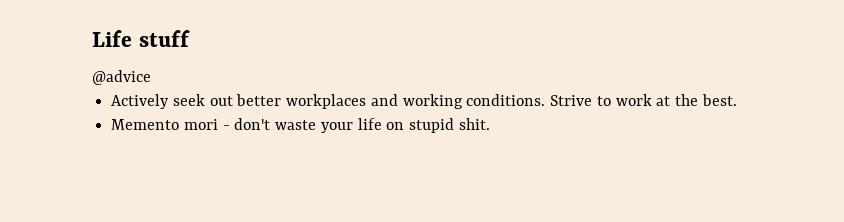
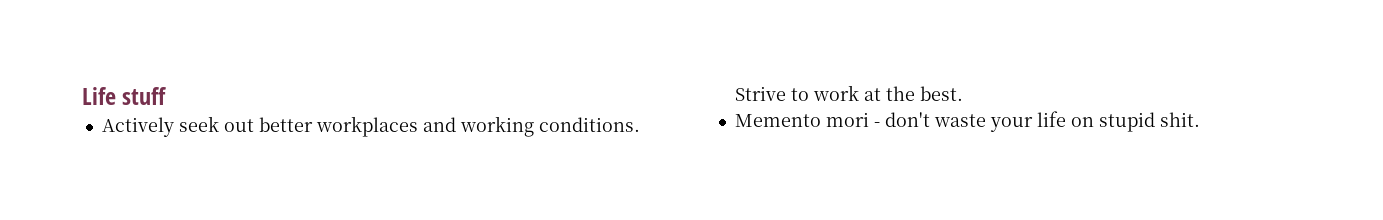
- @advice

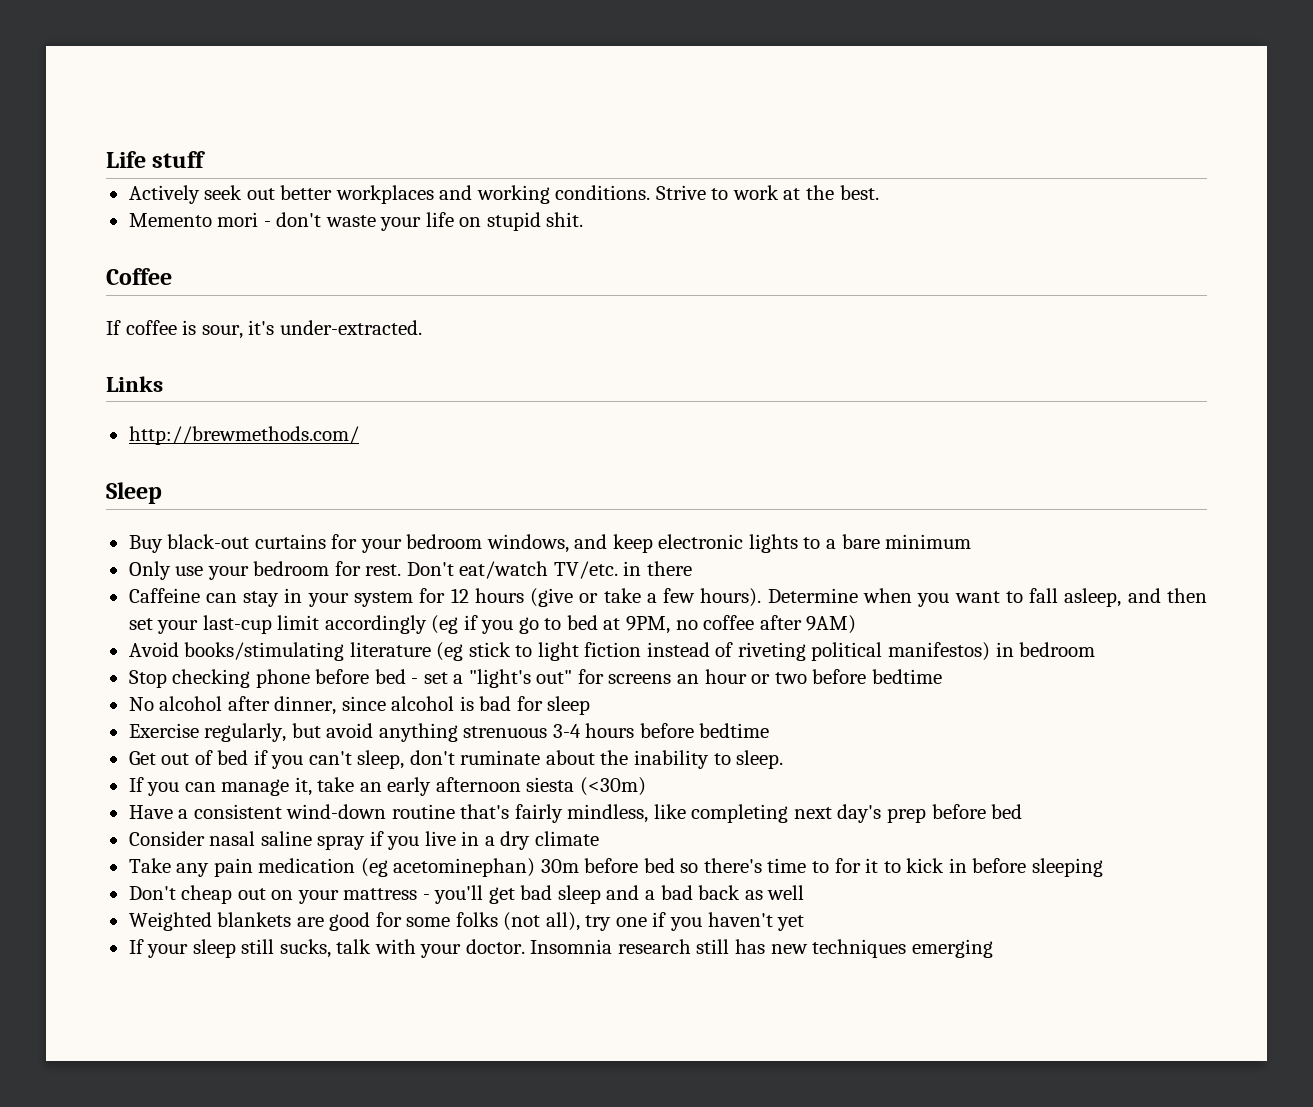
+ Coffee
+ If coffee is sour, it's under-extracted.
+ Links
+ http://brewmethods.com/
+ Sleep
+ Buy black-out curtains for your bedroom windows, and keep electronic lights to a bare minimum
+ Only use your bedroom for rest. Don't eat/watch TV/etc. in there
+ Caffeine can stay in your system for 12 hours (give or take a few hours). Determine when you want to fall asleep, and then set your last-cup limit accordingly (eg if you go to bed at 9PM, no coffee after 9AM)
+ Avoid books/stimulating literature (eg stick to light fiction instead of riveting political manifestos) in bedroom
+ Stop checking phone before bed - set a "light's out" for screens an hour or two before bedtime
+ No alcohol after dinner, since alcohol is bad for sleep
+ Exercise regularly, but avoid anything strenuous 3-4 hours before bedtime
+ Get out of bed if you can't sleep, don't ruminate about the inability to sleep.
+ If you can manage it, take an early afternoon siesta (<30m)
+ Have a consistent wind-down routine that's fairly mindless, like completing next day's prep before bed
+ Consider nasal saline spray if you live in a dry climate
+ Take any pain medication (eg acetominephan) 30m before bed so there's time to for it to kick in before sleeping
+ Don't cheap out on your mattress - you'll get bad sleep and a bad back as well
+ Weighted blankets are good for some folks (not all), try one if you haven't yet
+ If your sleep still sucks, talk with your doctor. Insomnia research still has new techniques emerging

